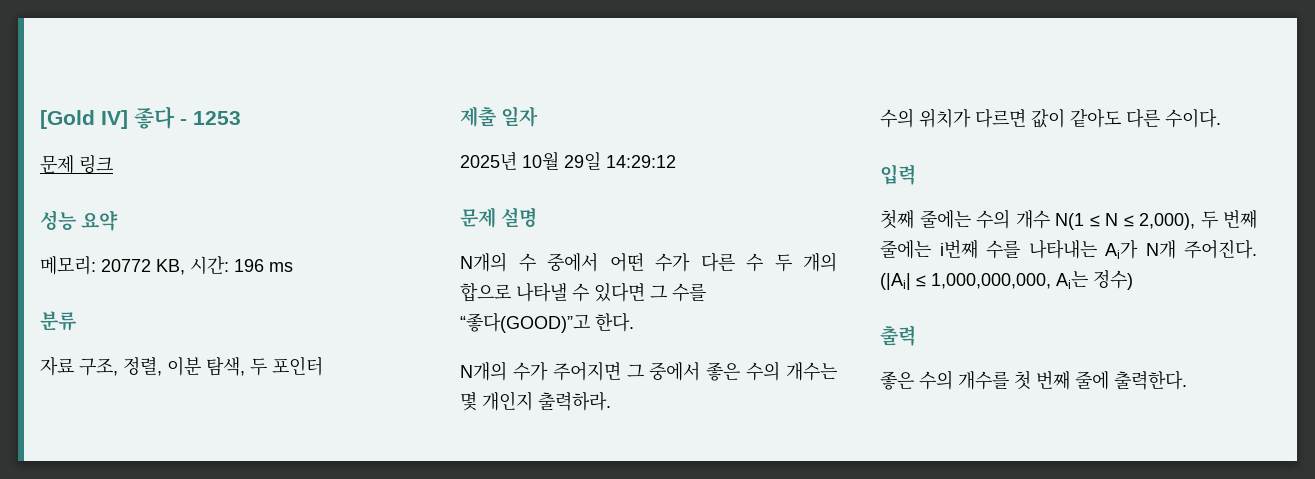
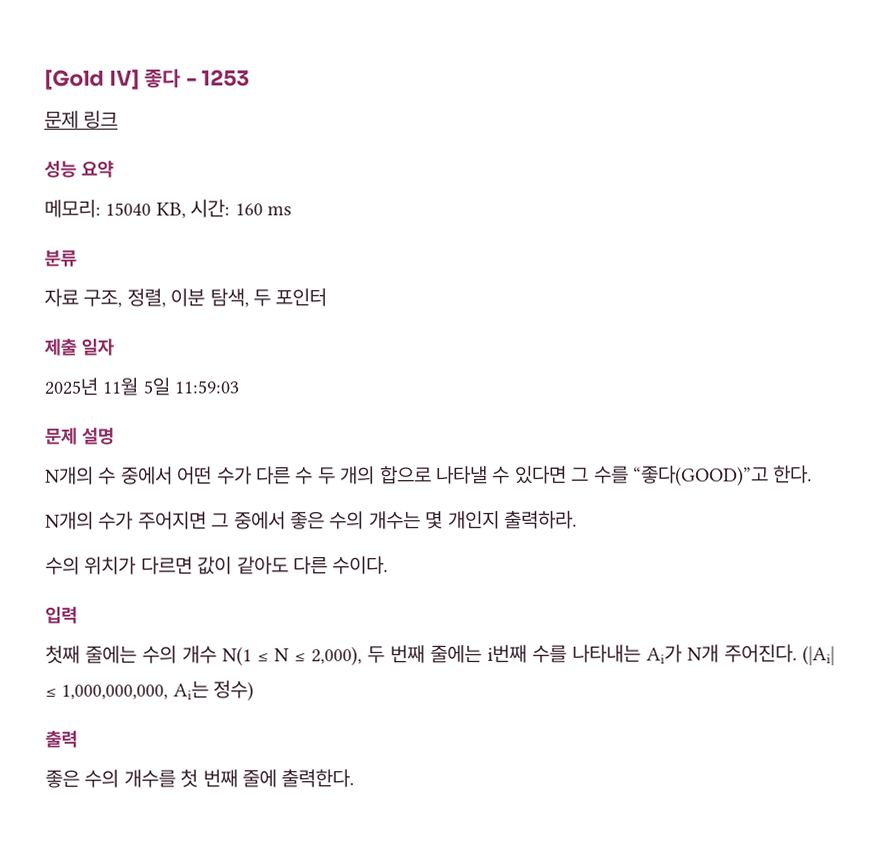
- 메모리: 20772 KB, 시간: 196 ms
+ 메모리: 15040 KB, 시간: 160 ms
- 2025년 10월 29일 14:29:12
+ 2025년 11월 5일 11:59:03

